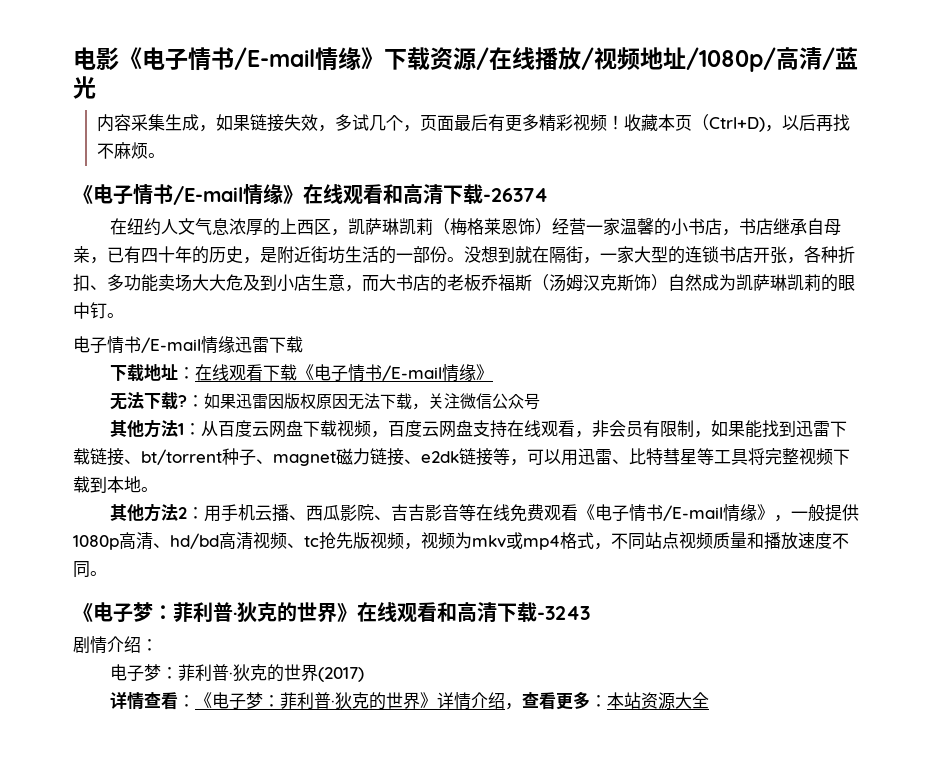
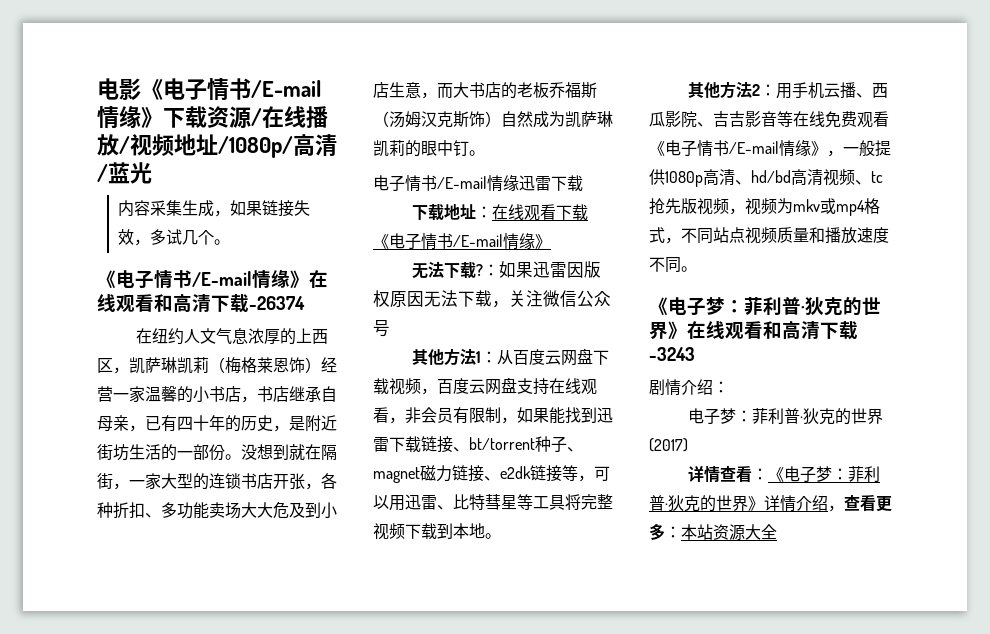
- 内容采集生成，如果链接失效，多试几个，页面最后有更多精彩视频！收藏本页（Ctrl+D)，以后再找不麻烦。
+ 内容采集生成，如果链接失效，多试几个。

